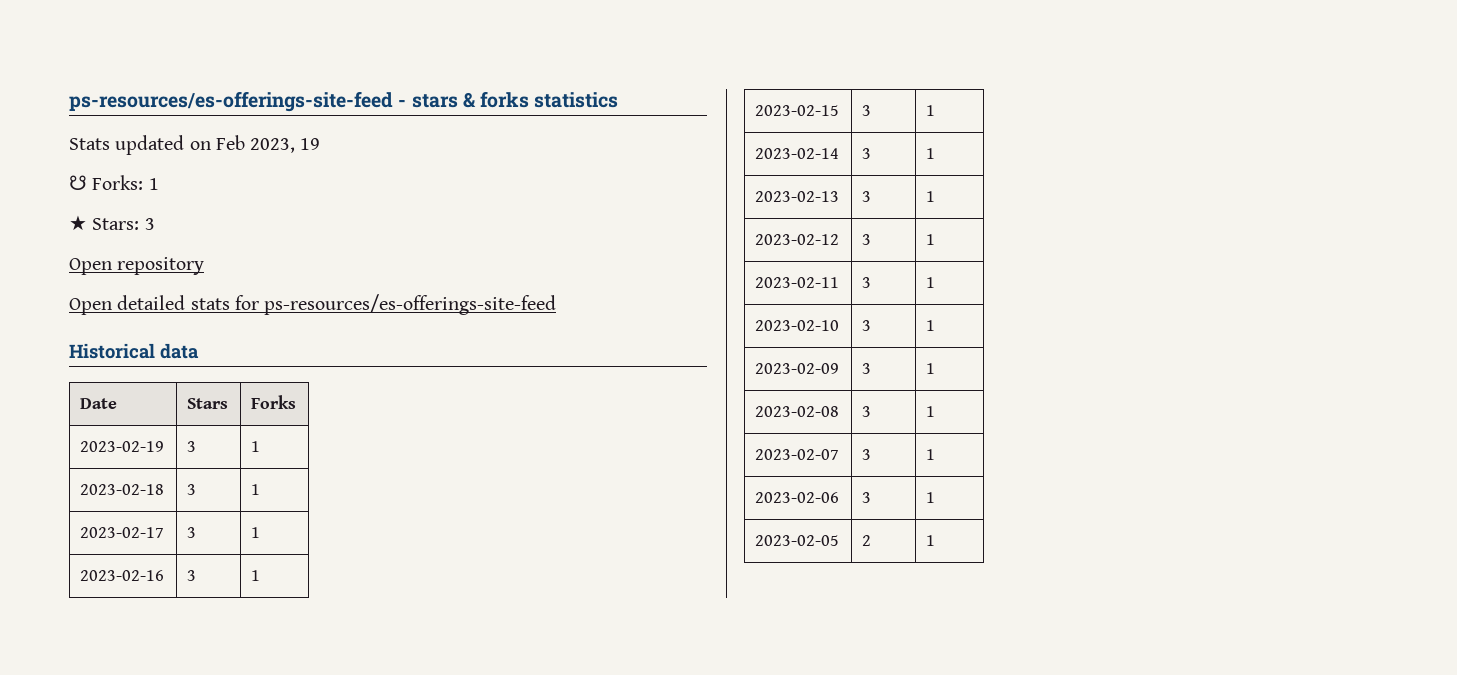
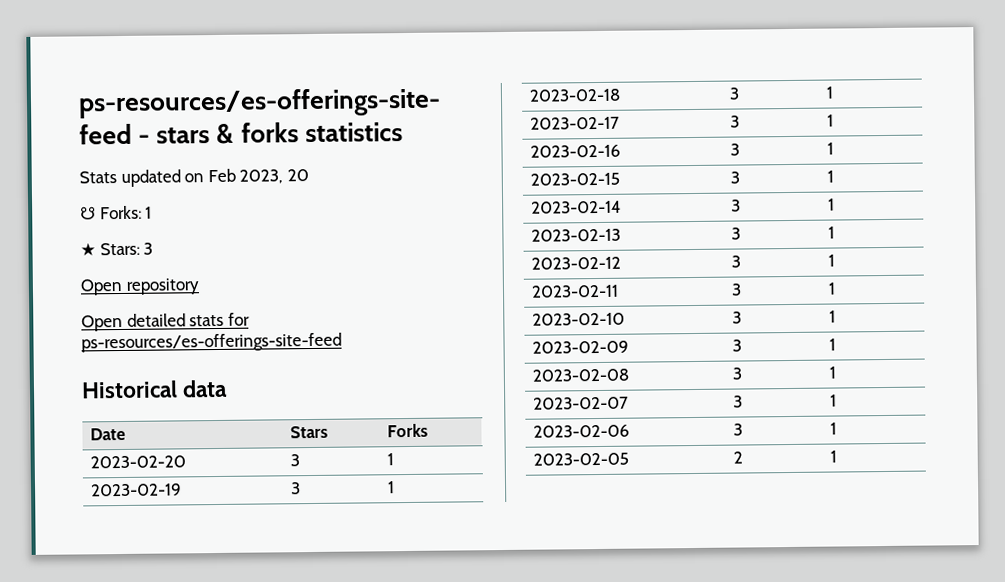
- Stats updated on Feb 2023, 19
+ Stats updated on Feb 2023, 20
+ 2023-02-20 | 3 | 1

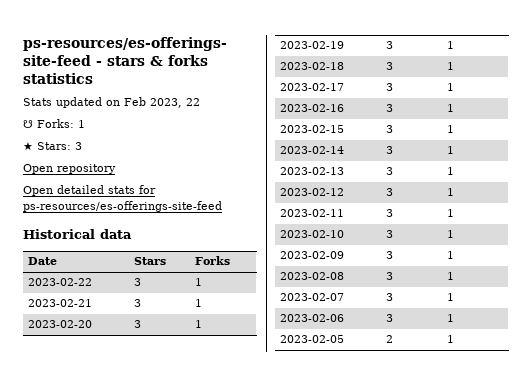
- Stats updated on Feb 2023, 20
+ Stats updated on Feb 2023, 22
+ 2023-02-22 | 3 | 1
+ 2023-02-21 | 3 | 1

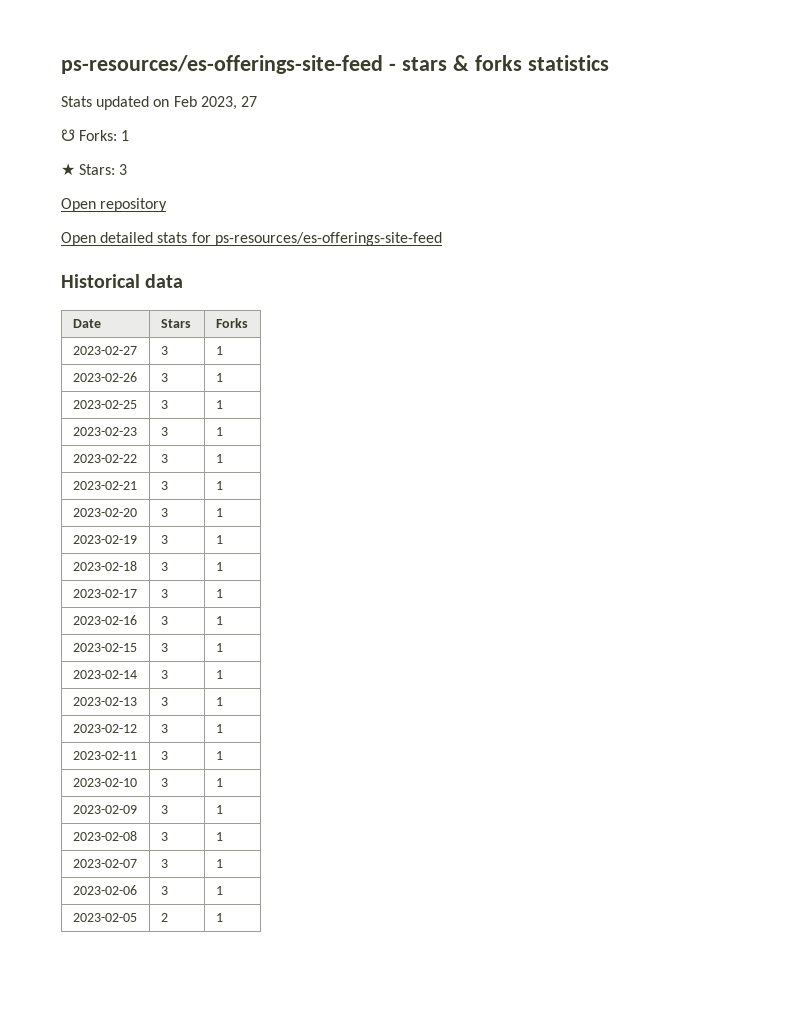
- Stats updated on Feb 2023, 22
+ Stats updated on Feb 2023, 27
+ 2023-02-27 | 3 | 1
+ 2023-02-26 | 3 | 1
+ 2023-02-25 | 3 | 1
+ 2023-02-23 | 3 | 1

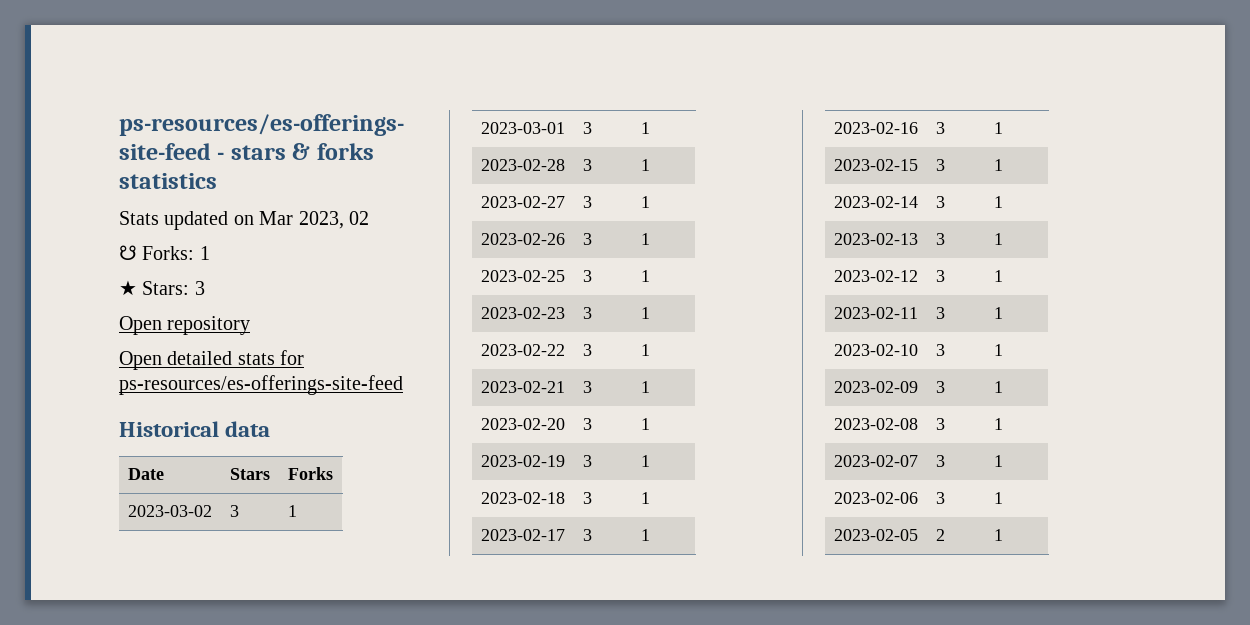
- Stats updated on Feb 2023, 27
+ Stats updated on Mar 2023, 02
+ 2023-03-02 | 3 | 1
+ 2023-03-01 | 3 | 1
+ 2023-02-28 | 3 | 1

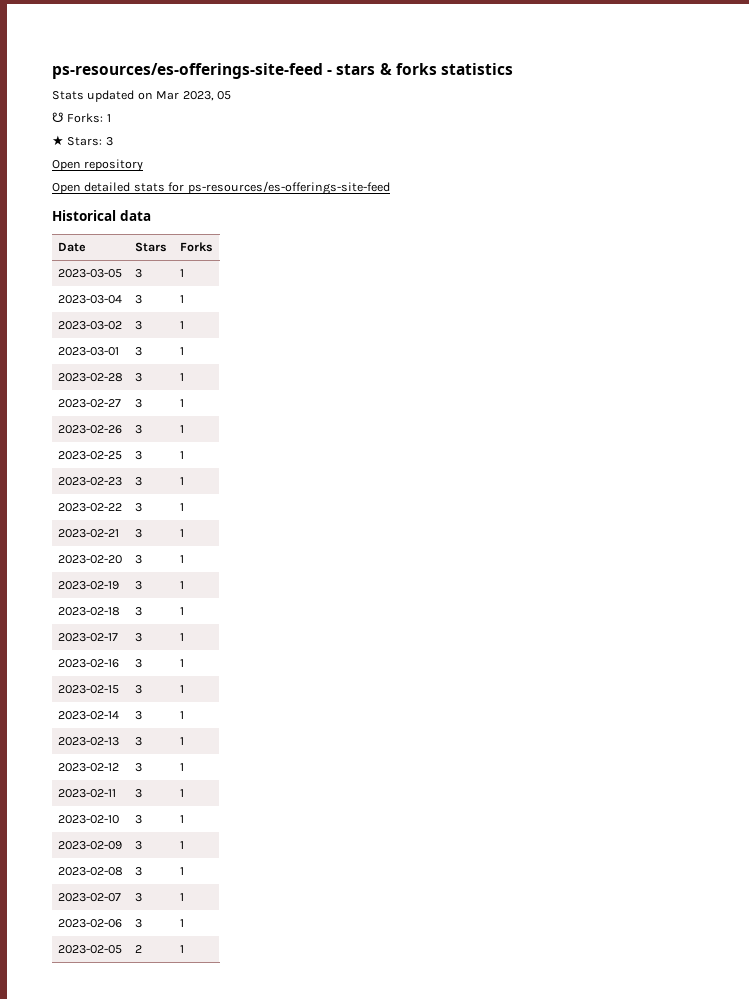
- Stats updated on Mar 2023, 02
+ Stats updated on Mar 2023, 05
+ 2023-03-05 | 3 | 1
+ 2023-03-04 | 3 | 1

